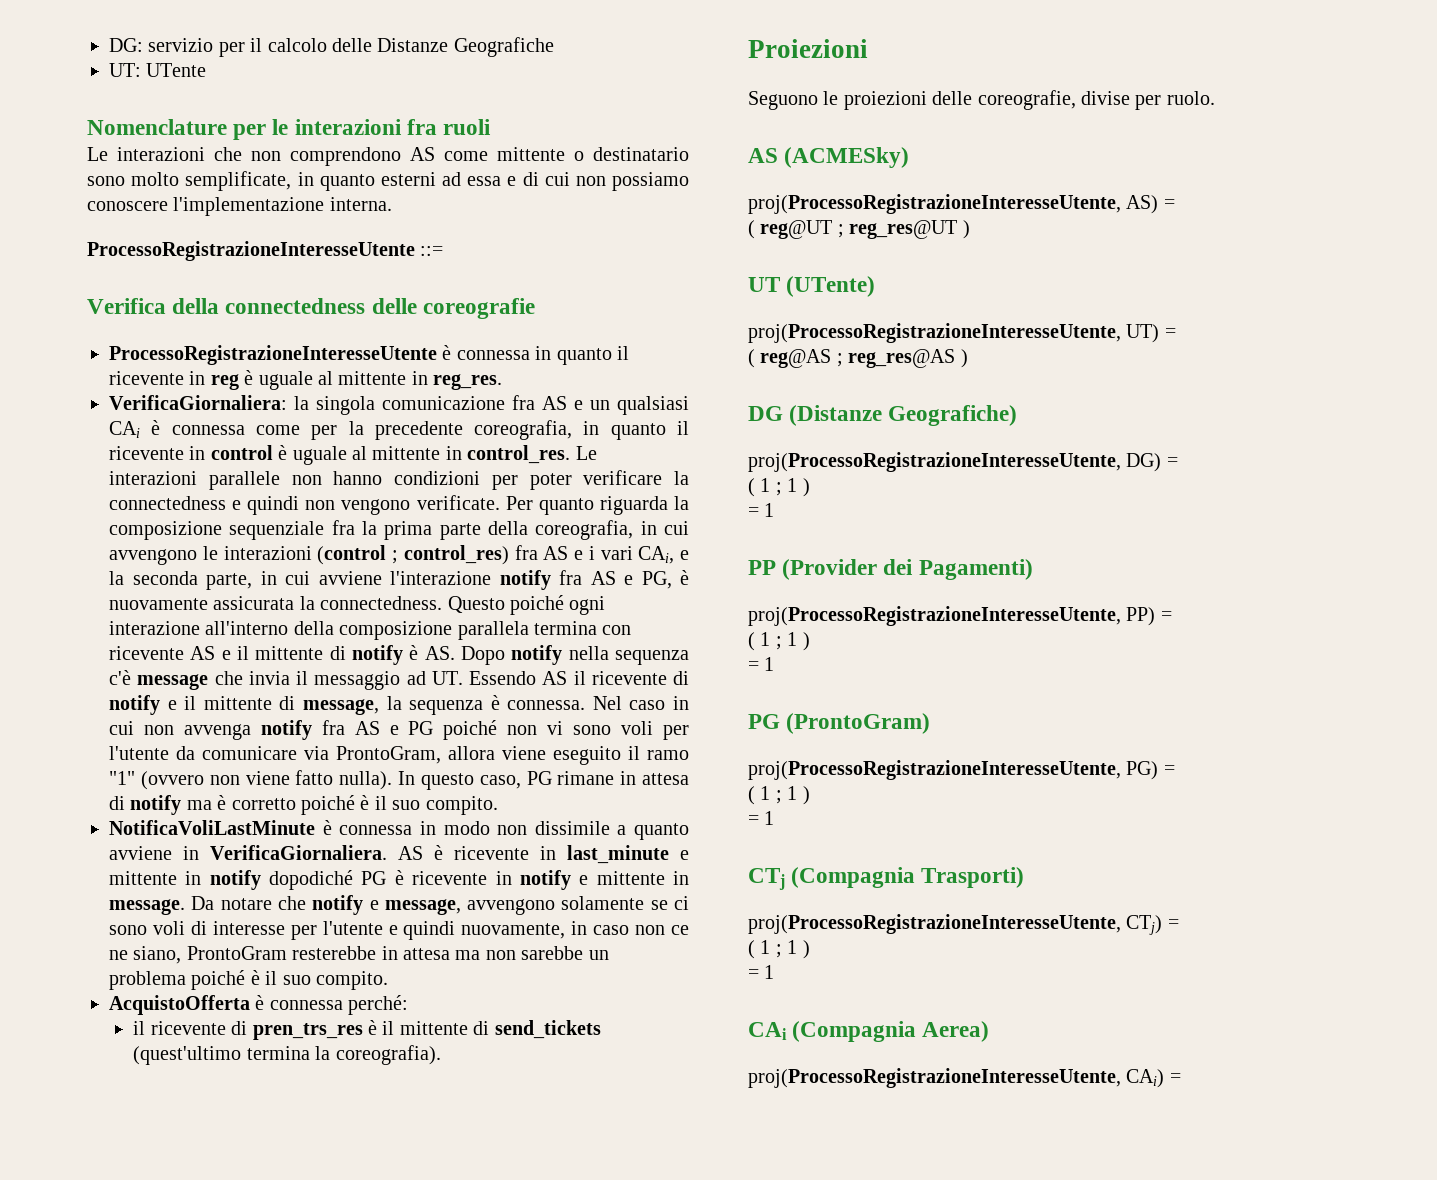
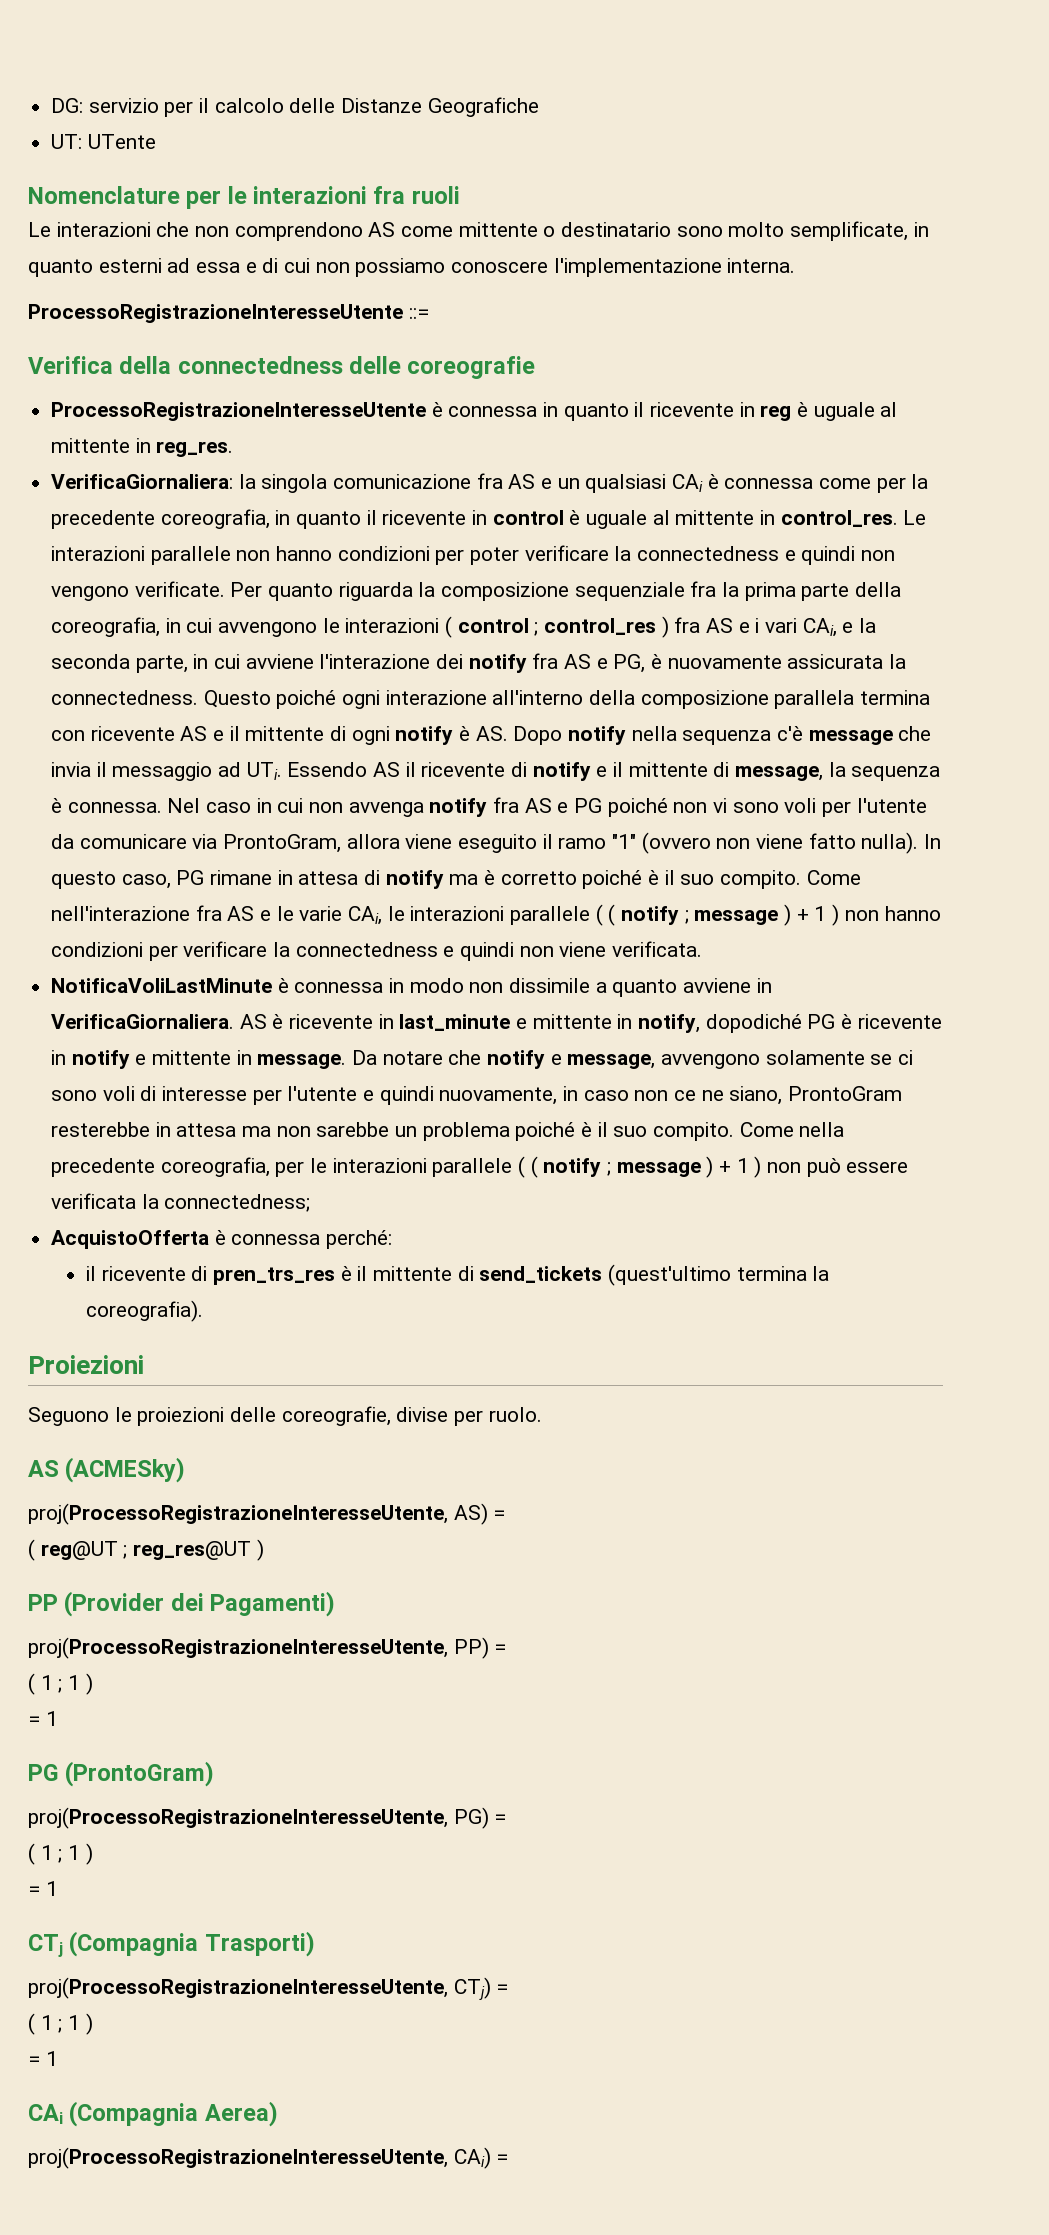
- Per quanto riguarda la composizione sequenziale fra la prima parte della coreografia, in cui avvengono le interazioni (control ; control_res) fra AS e i vari CAi, e la seconda parte, in cui avviene l'interazione notify fra AS e PG, è nuovamente assicurata la connectedness.
+ Per quanto riguarda la composizione sequenziale fra la prima parte della coreografia, in cui avvengono le interazioni ( control ; control_res ) fra AS e i vari CAi, e la seconda parte, in cui avviene l'interazione dei notify fra AS e PG, è nuovamente assicurata la connectedness.
- Questo poiché ogni interazione all'interno della composizione parallela termina con ricevente AS e il mittente di notify è AS. Dopo notify nella sequenza c'è message che invia il messaggio ad UT. Essendo AS il ricevente di notify e il mittente di message, la sequenza è connessa.
+ Questo poiché ogni interazione all'interno della composizione parallela termina con ricevente AS e il mittente di ogni notify è AS. Dopo notify nella sequenza c'è message che invia il messaggio ad UTi. Essendo AS il ricevente di notify e il mittente di message, la sequenza è connessa.
+ Come nell'interazione fra AS e le varie CAi, le interazioni parallele ( ( notify ; message ) + 1 ) non hanno condizioni per verificare la connectedness e quindi non viene verificata.
- AS è ricevente in last_minute e mittente in notify dopodiché PG è ricevente in notify e mittente in message.
+ AS è ricevente in last_minute e mittente in notify, dopodiché PG è ricevente in notify e mittente in message.
+ Come nella precedente coreografia, per le interazioni parallele ( ( notify ; message ) + 1 ) non può essere verificata la connectedness;
- UT (UTente)
- proj(ProcessoRegistrazioneInteresseUtente, UT) =
- ( reg@AS ; reg_res@AS )
- DG (Distanze Geografiche)
- proj(ProcessoRegistrazioneInteresseUtente, DG) =
- ( 1 ; 1 )
- = 1

